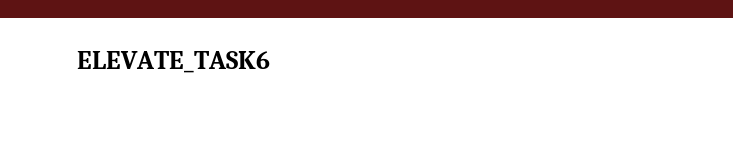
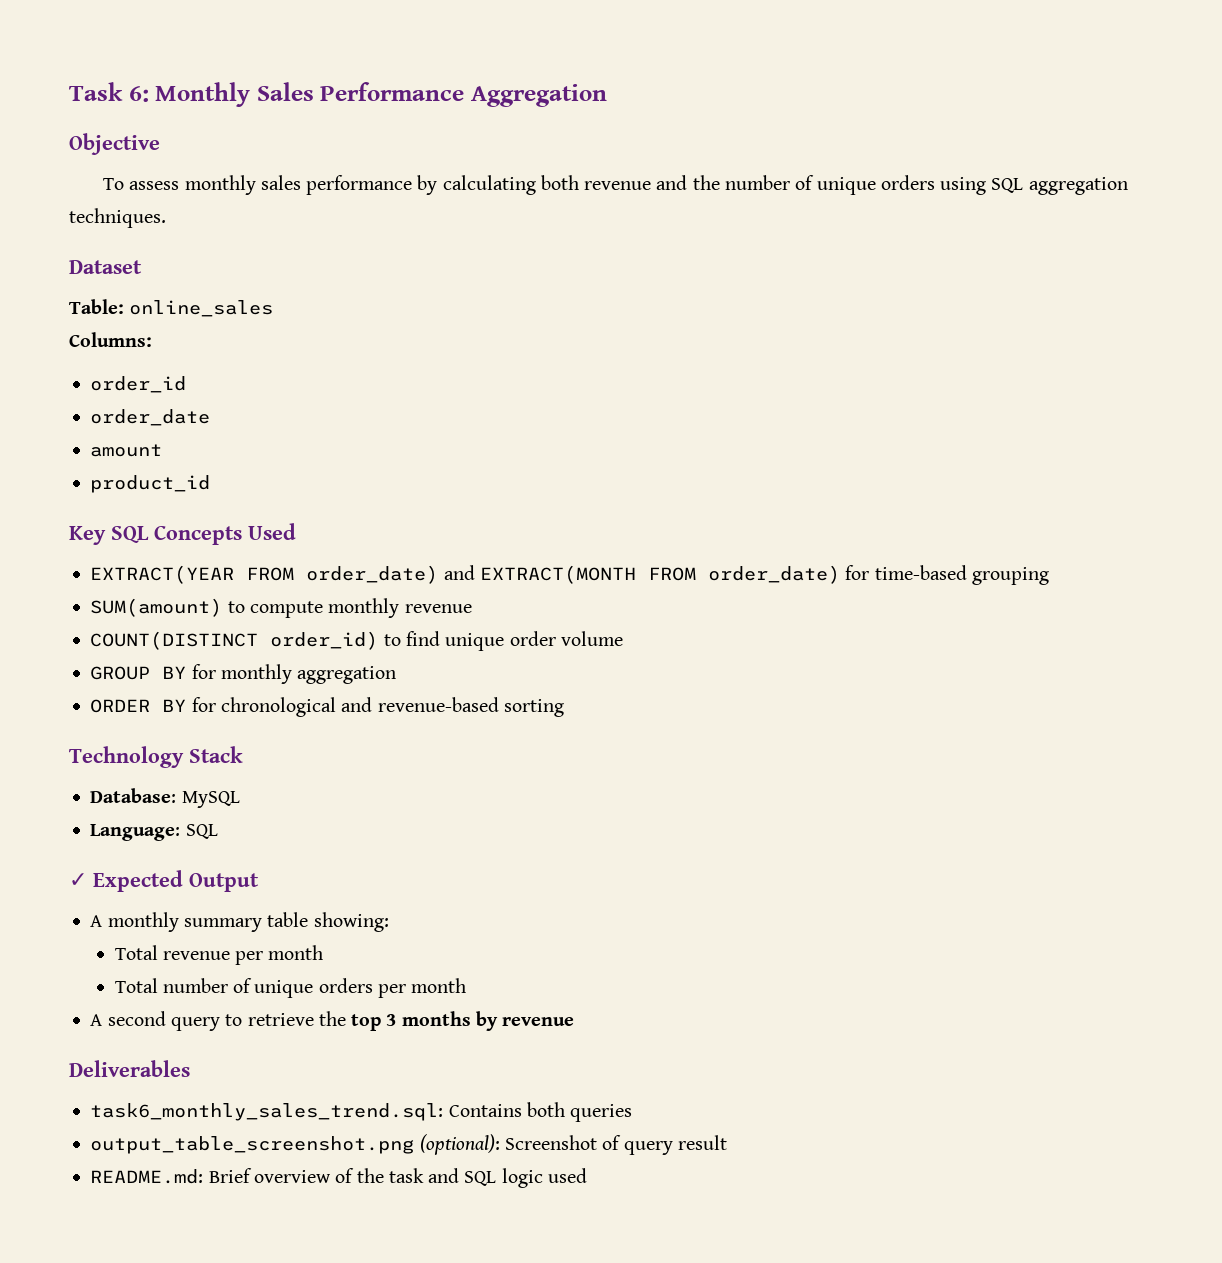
- ELEVATE_TASK6
+ Task 6: Monthly Sales Performance Aggregation
+ Objective
+ To assess monthly sales performance by calculating both revenue and the number of unique orders using SQL aggregation techniques.
+ Dataset
+ Table: online_sales
+ Columns:
+ order_id
+ order_date
+ amount
+ product_id
+ Key SQL Concepts Used
+ EXTRACT(YEAR FROM order_date) and EXTRACT(MONTH FROM order_date) for time-based grouping
+ SUM(amount) to compute monthly revenue
+ COUNT(DISTINCT order_id) to find unique order volume
+ GROUP BY for monthly aggregation
+ ORDER BY for chronological and revenue-based sorting
+ Technology Stack
+ Database: MySQL
+ Language: SQL
+ ✓ Expected Output
+ A monthly summary table showing:
+ Total revenue per month
+ Total number of unique orders per month
+ A second query to retrieve the top 3 months by revenue
+ Deliverables
+ task6_monthly_sales_trend.sql: Contains both queries
+ output_table_screenshot.png (optional): Screenshot of query result
+ README.md: Brief overview of the task and SQL logic used

